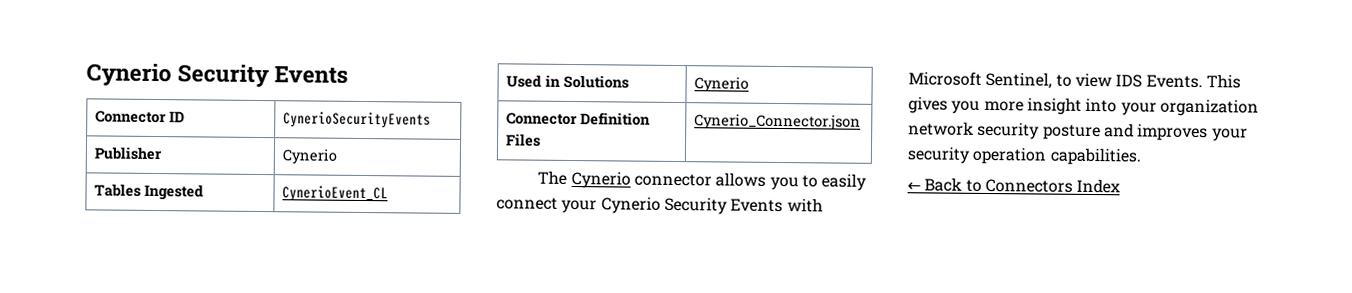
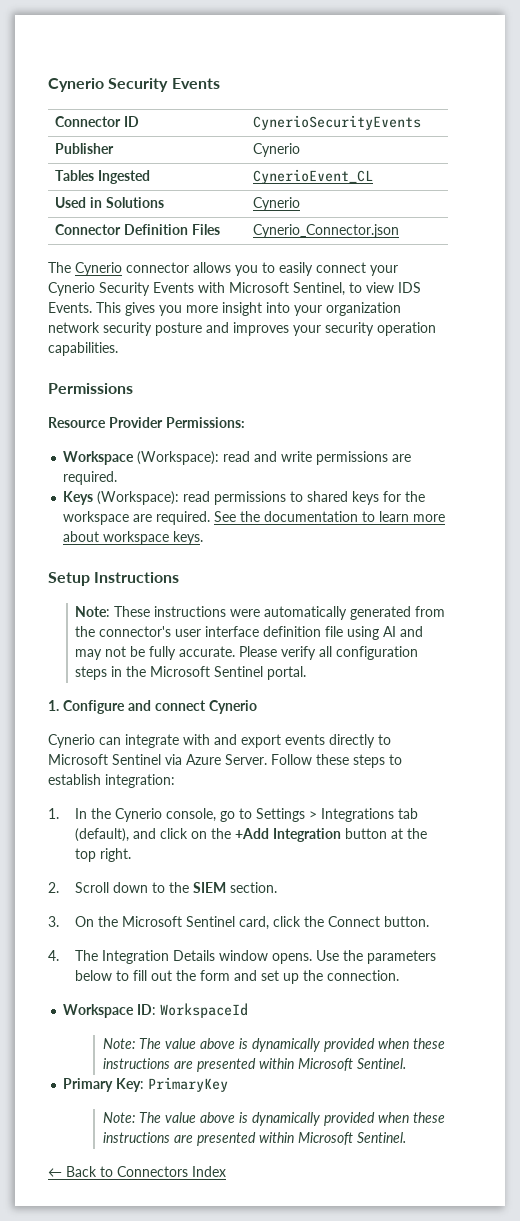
+ Permissions
+ Resource Provider Permissions:
+ Workspace (Workspace): read and write permissions are required.
+ Keys (Workspace): read permissions to shared keys for the workspace are required. See the documentation to learn more about workspace keys.
+ Setup Instructions
+ Note: These instructions were automatically generated from the connector's user interface definition file using AI and may not be fully accurate. Please verify all configuration steps in the Microsoft Sentinel portal.
+ 1. Configure and connect Cynerio
+ Cynerio can integrate with and export events directly to Microsoft Sentinel via Azure Server. Follow these steps to establish integration:
+ 1. In the Cynerio console, go to Settings > Integrations tab (default), and click on the +Add Integration button at the top right.
+ 2. Scroll down to the SIEM section.
+ 3. On the Microsoft Sentinel card, click the Connect button.
+ 4. The Integration Details window opens. Use the parameters below to fill out the form and set up the connection.
+ Workspace ID: WorkspaceId
+ Note: The value above is dynamically provided when these instructions are presented within Microsoft Sentinel.
+ Primary Key: PrimaryKey
+ Note: The value above is dynamically provided when these instructions are presented within Microsoft Sentinel.

